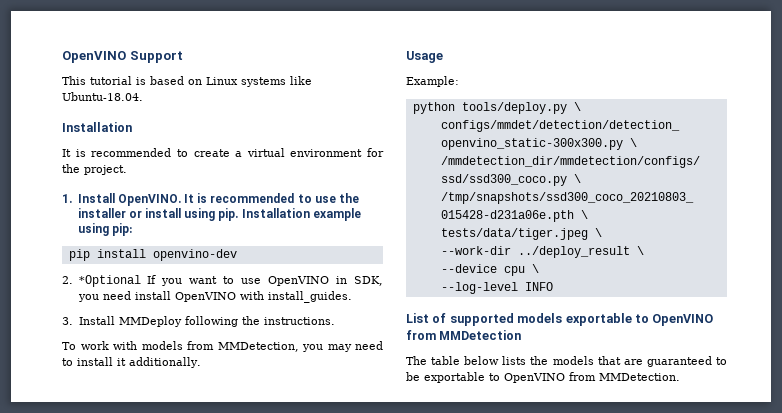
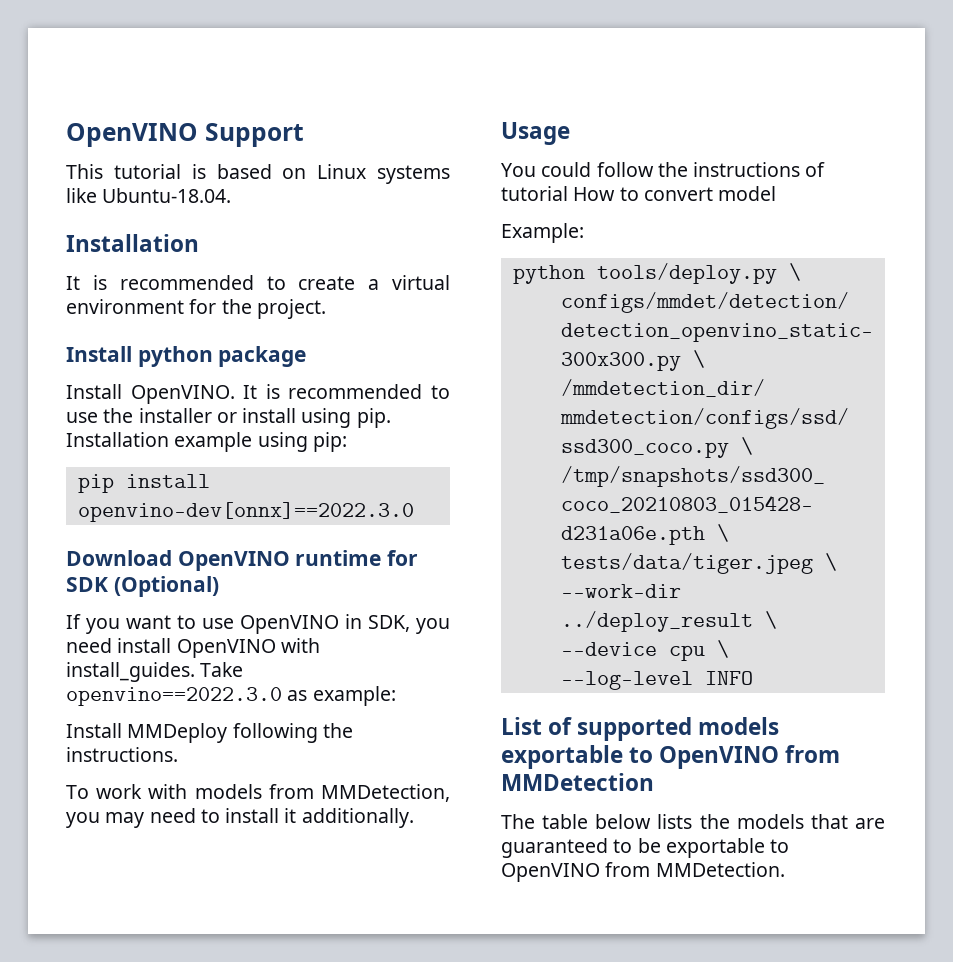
- 1. Install OpenVINO.
+ Install python package
+ Install OpenVINO.
- pip install openvino-dev
- 2. *Optional If you want to use OpenVINO in SDK, you need install OpenVINO with install_guides.
- 3. Install MMDeploy following the instructions.
+ pip install openvino-dev[onnx]==2022.3.0
+ Download OpenVINO runtime for SDK (Optional)
+ If you want to use OpenVINO in SDK, you need install OpenVINO with install_guides. Take openvino==2022.3.0 as example:
+ Install MMDeploy following the instructions.
+ You could follow the instructions of tutorial How to convert model

